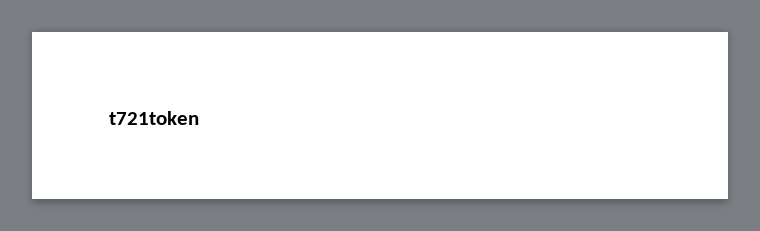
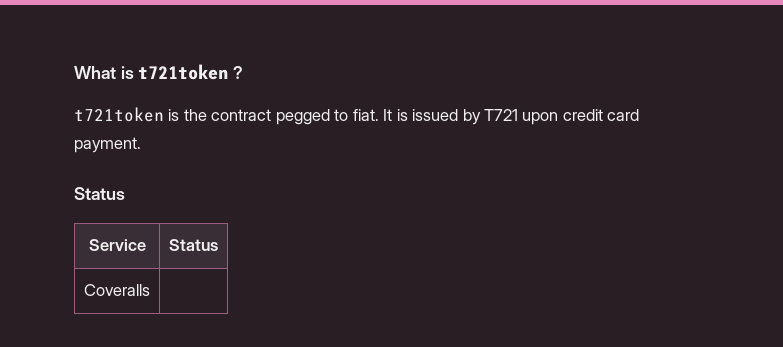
- t721token
+ What is t721token ?
+ t721token is the contract pegged to fiat. It is issued by T721 upon credit card payment.
+ Status
+ Service | Status
+ Coveralls |

